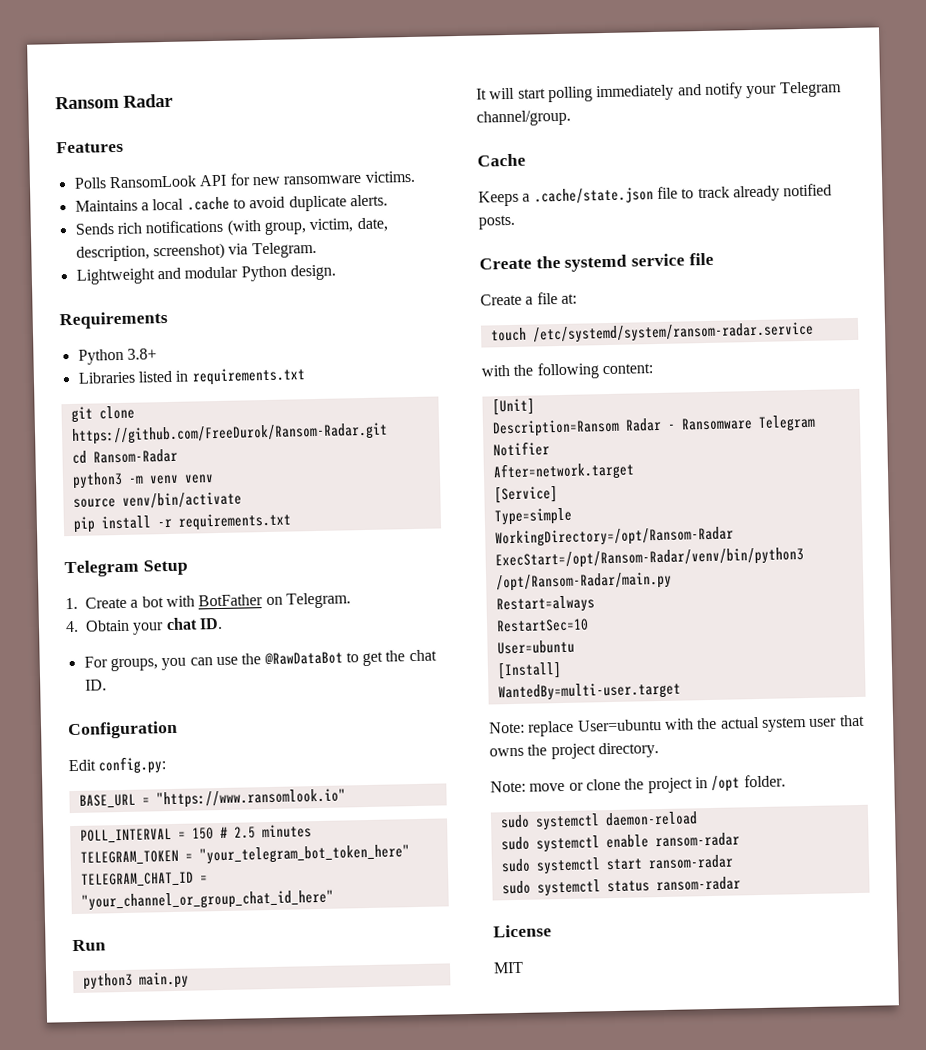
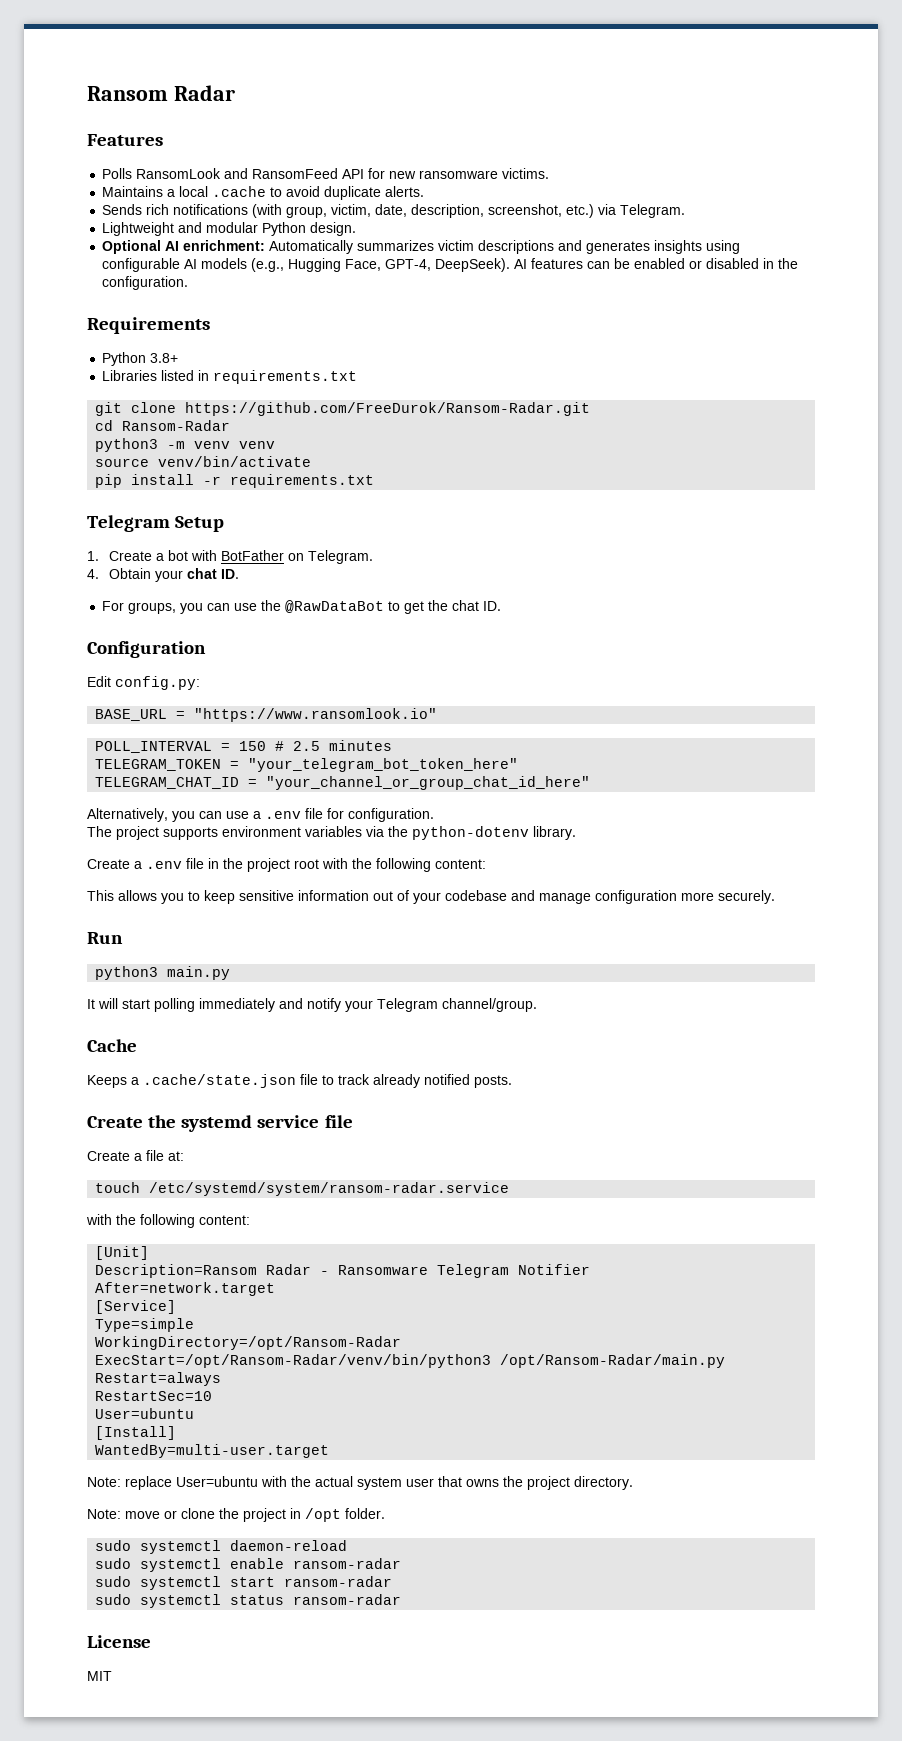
- Polls RansomLook API for new ransomware victims.
+ Polls RansomLook and RansomFeed API for new ransomware victims.
- Sends rich notifications (with group, victim, date, description, screenshot) via Telegram.
+ Sends rich notifications (with group, victim, date, description, screenshot, etc.) via Telegram.
+ Optional AI enrichment: Automatically summarizes victim descriptions and generates insights using configurable AI models (e.g., Hugging Face, GPT-4, DeepSeek). AI features can be enabled or disabled in the configuration.
+ Alternatively, you can use a .env file for configuration.
+ The project supports environment variables via the python-dotenv library.
+ Create a .env file in the project root with the following content:
+ This allows you to keep sensitive information out of your codebase and manage configuration more securely.

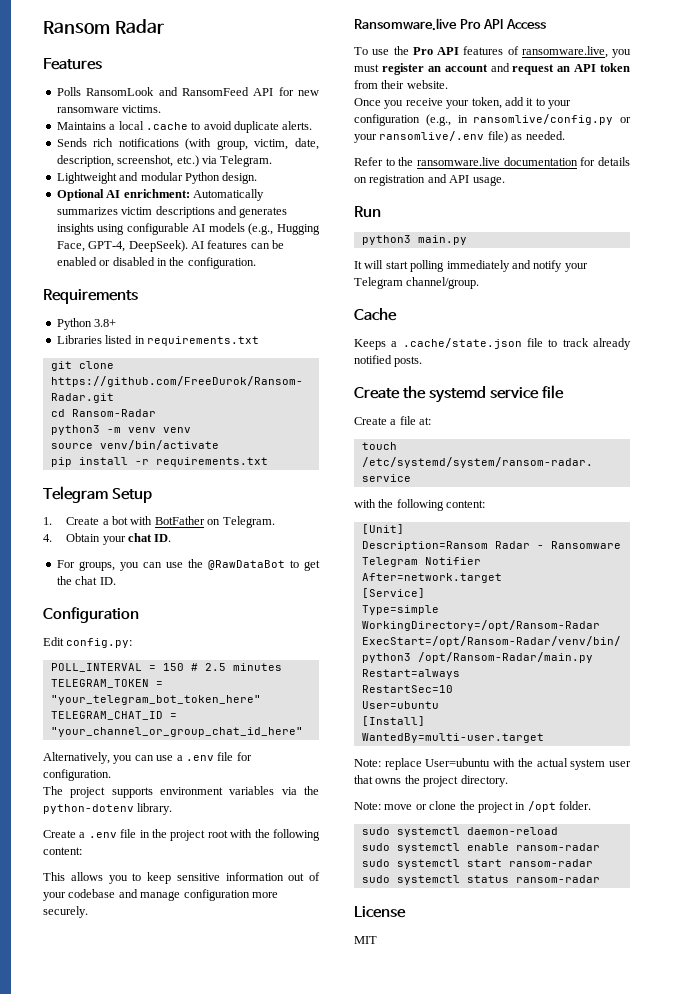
- BASE_URL = "https://www.ransomlook.io"
+ Ransomware.live Pro API Access
+ To use the Pro API features of ransomware.live, you must register an account and request an API token from their website.
+ Once you receive your token, add it to your configuration (e.g., in ransomlive/config.py or your ransomlive/.env file) as needed.
+ Refer to the ransomware.live documentation for details on registration and API usage.

